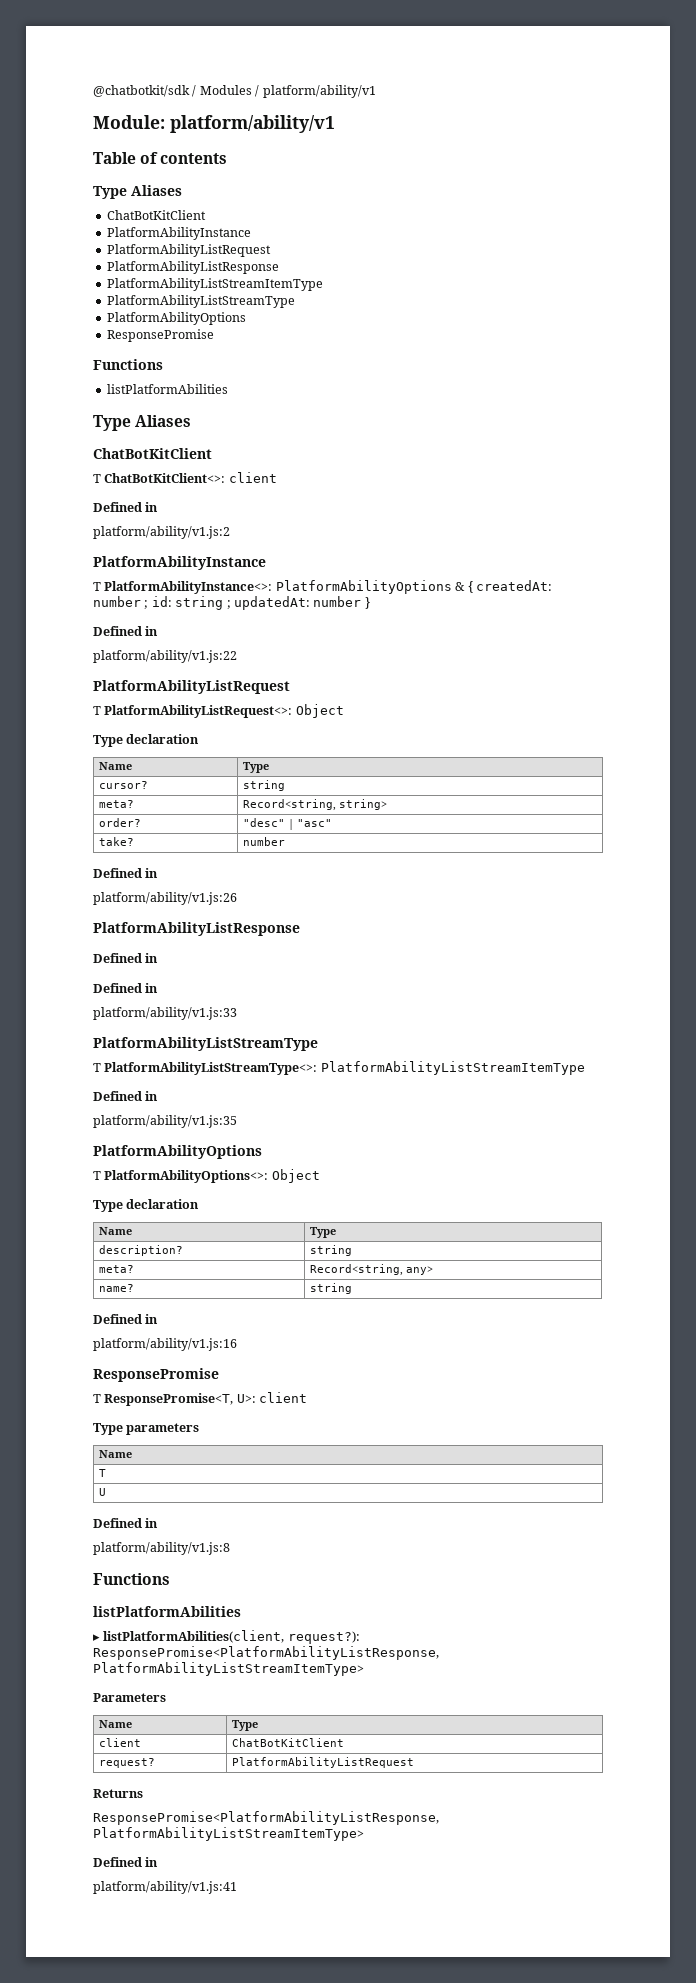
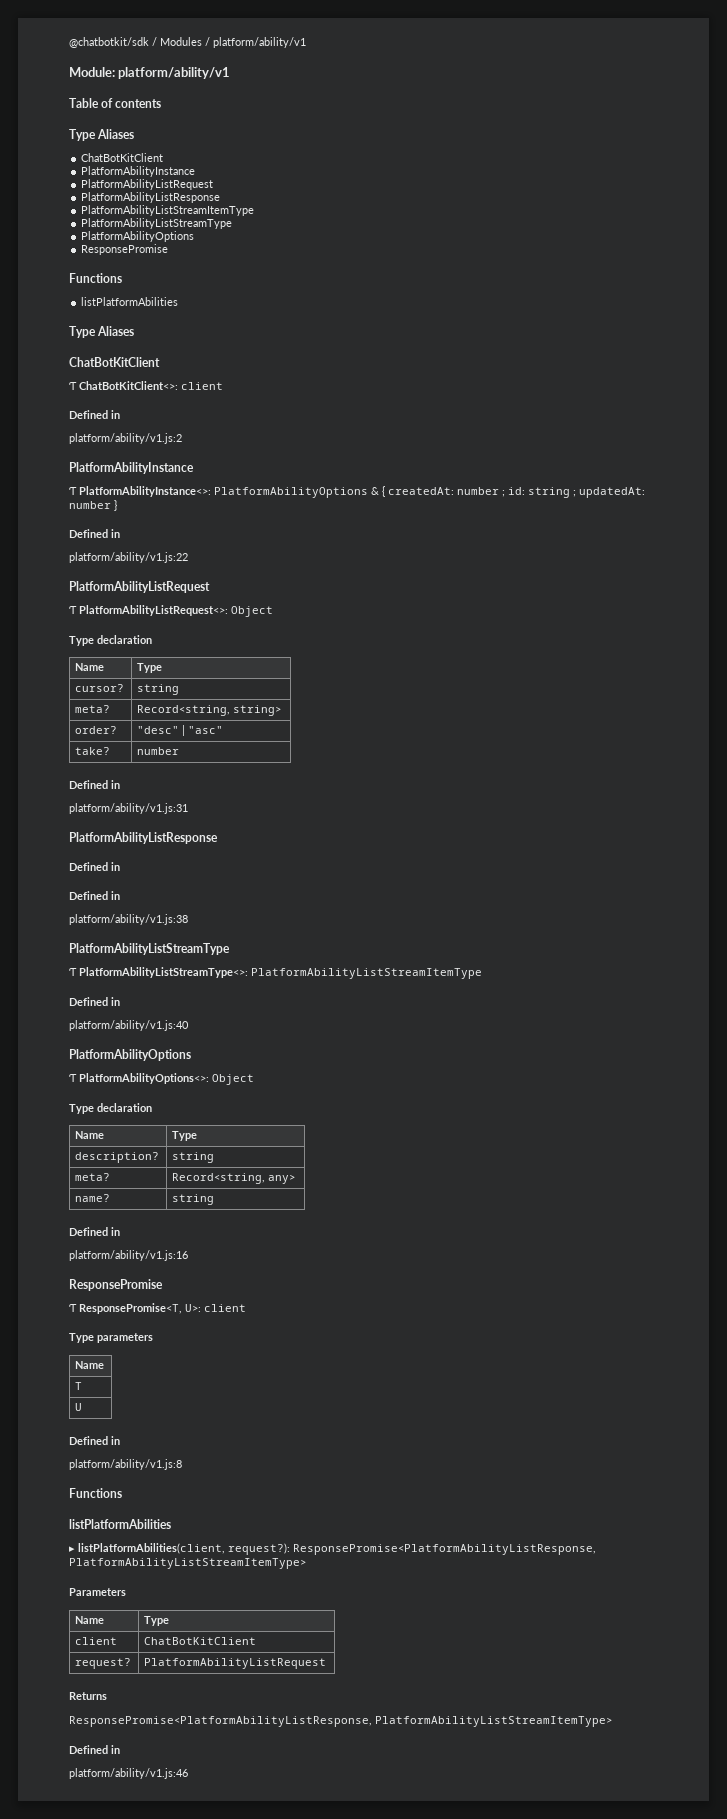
- platform/ability/v1.js:26
+ platform/ability/v1.js:31
- platform/ability/v1.js:33
+ platform/ability/v1.js:38
- platform/ability/v1.js:35
+ platform/ability/v1.js:40
- platform/ability/v1.js:41
+ platform/ability/v1.js:46

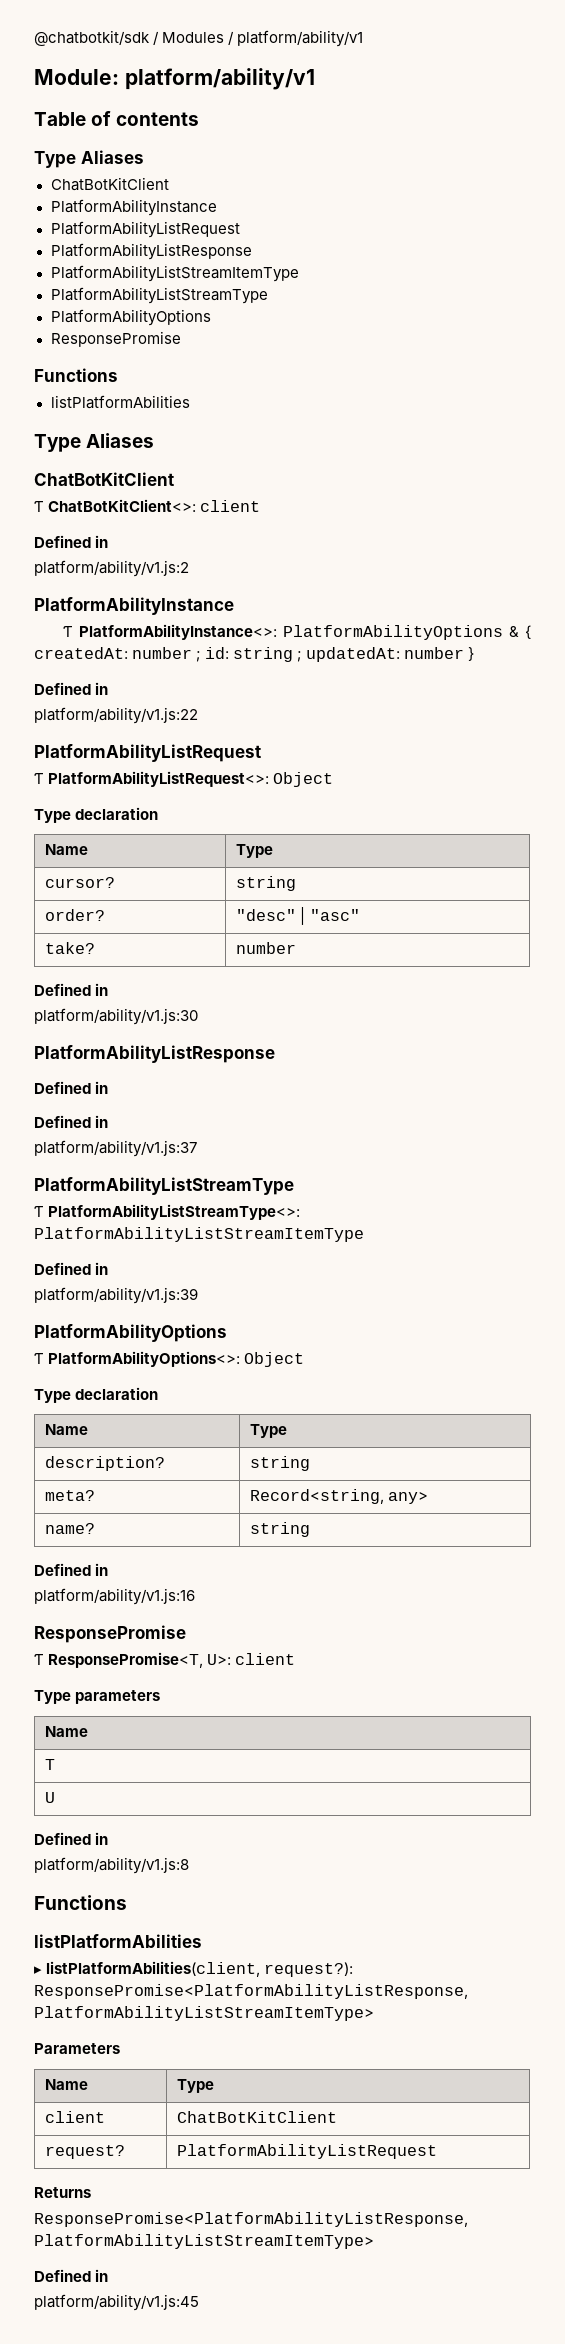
- meta? | Record<string, string>
- platform/ability/v1.js:31
+ platform/ability/v1.js:30
- platform/ability/v1.js:38
+ platform/ability/v1.js:37
- platform/ability/v1.js:40
+ platform/ability/v1.js:39
- platform/ability/v1.js:46
+ platform/ability/v1.js:45

